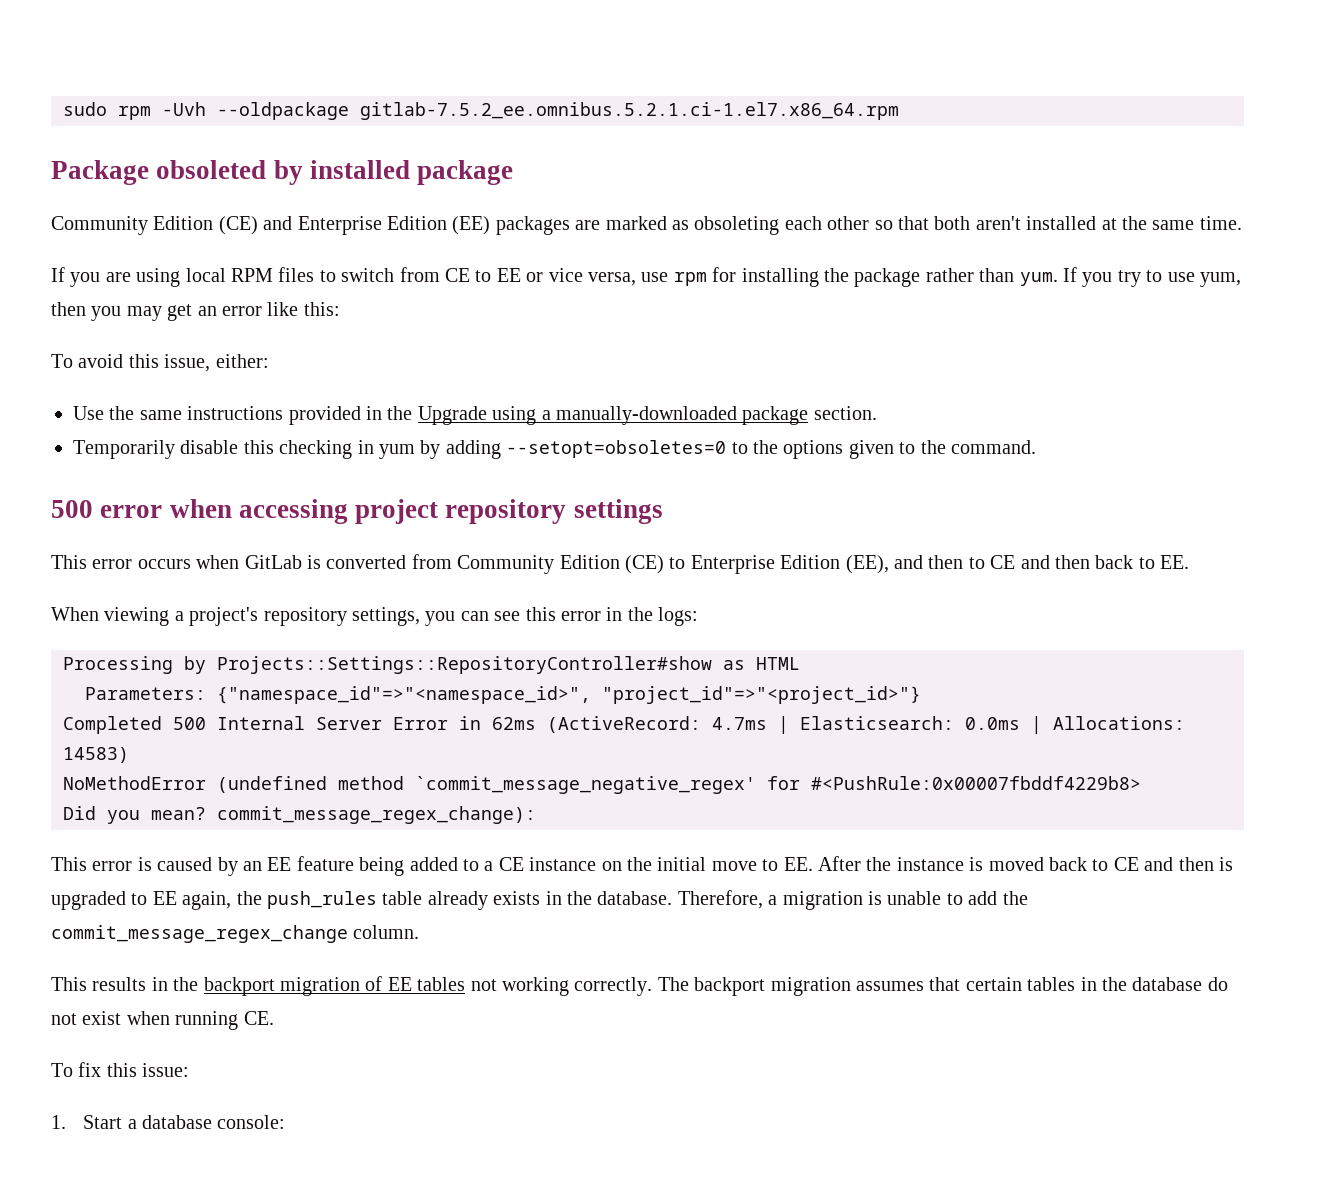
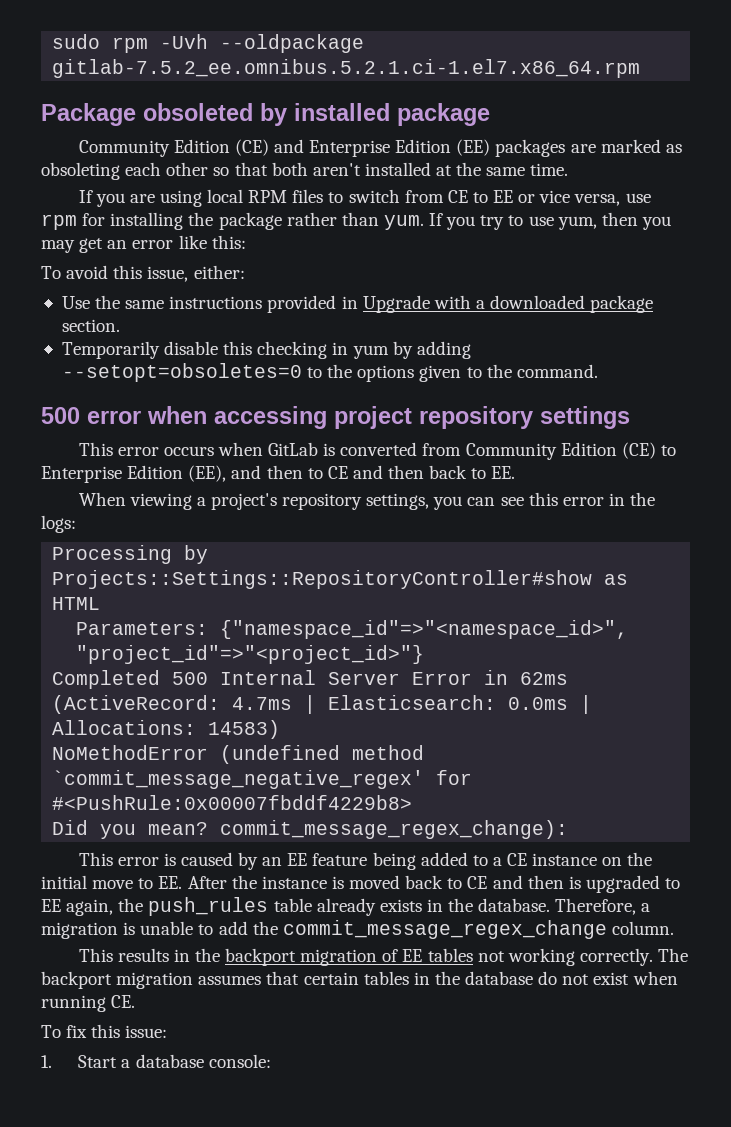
- Use the same instructions provided in the Upgrade using a manually-downloaded package section.
+ Use the same instructions provided in Upgrade with a downloaded package section.

